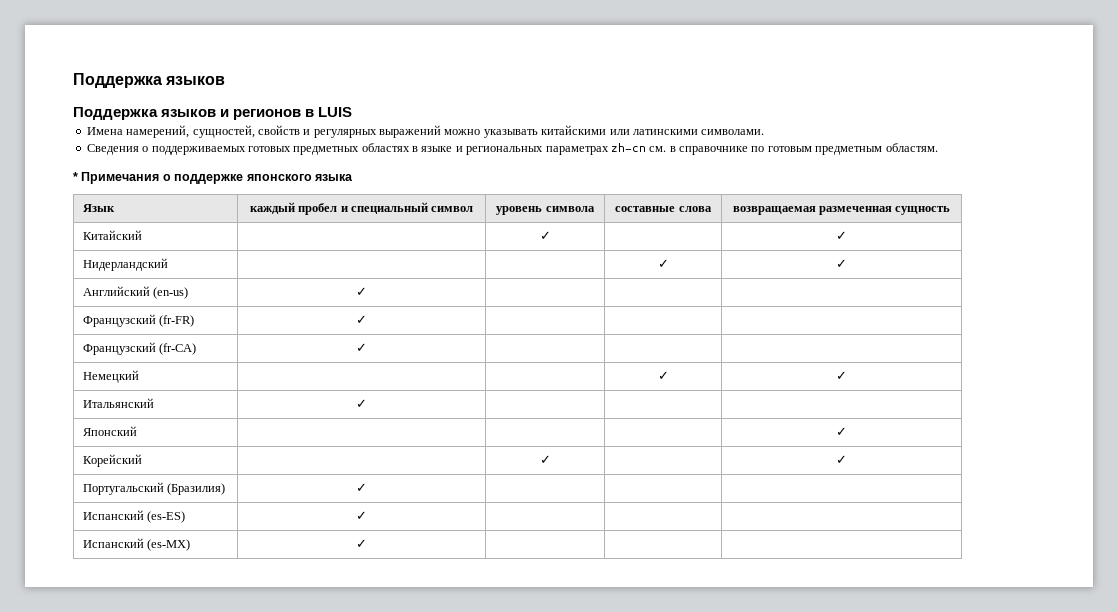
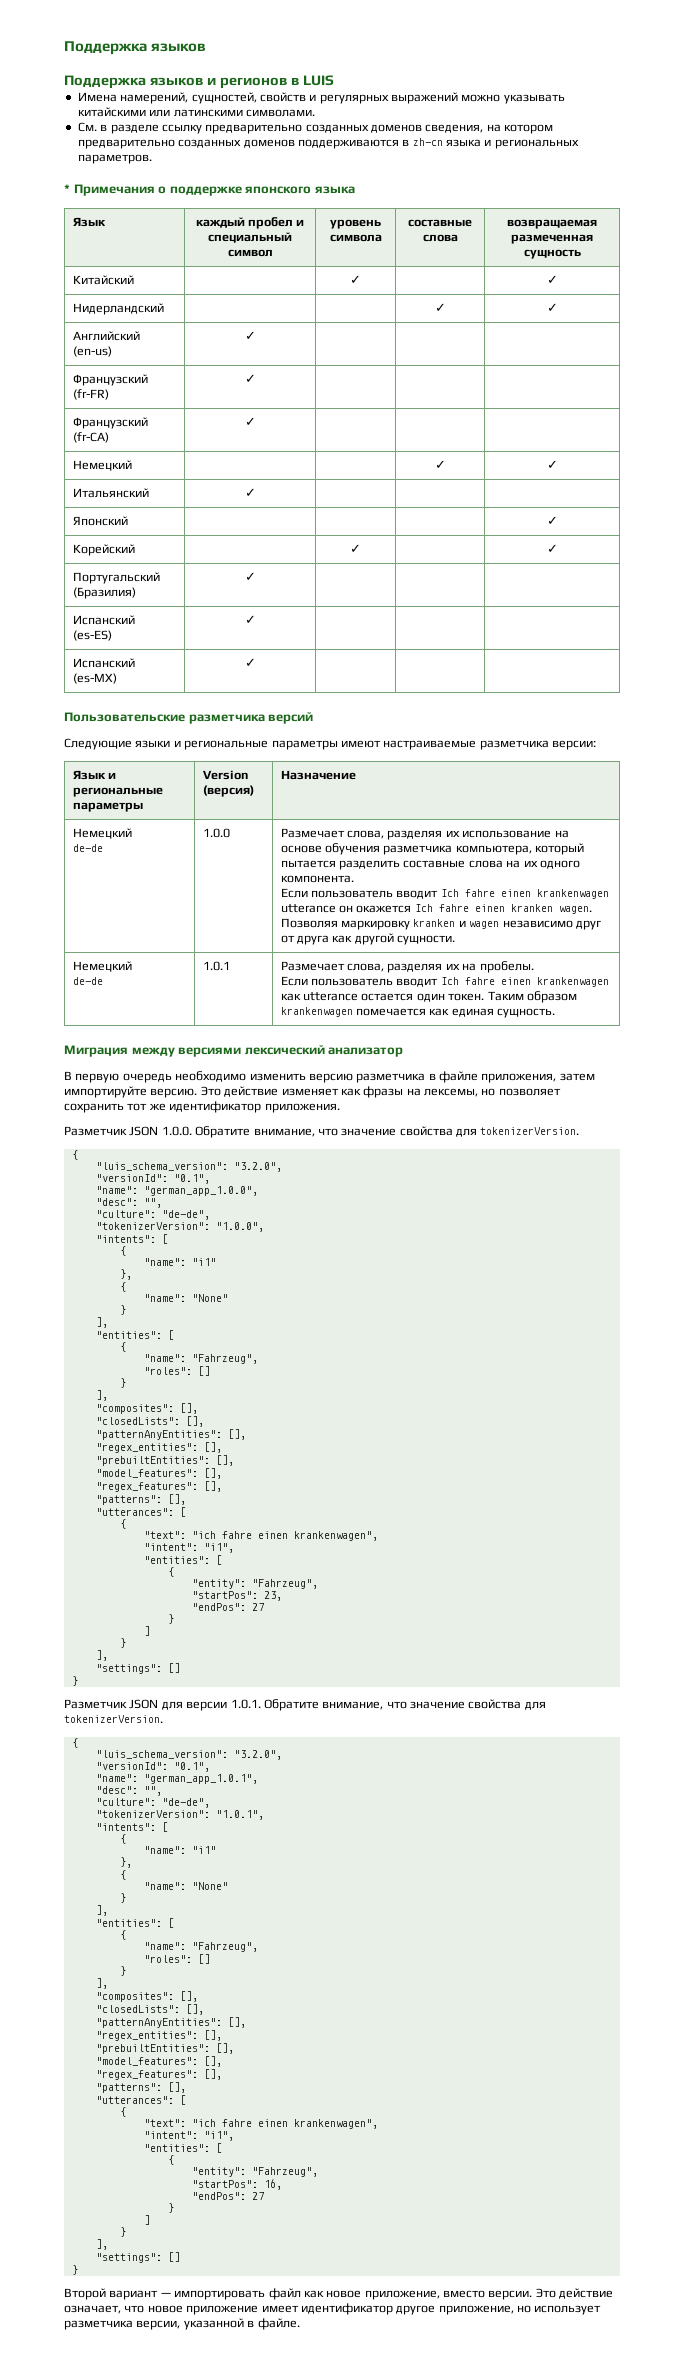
- Сведения о поддерживаемых готовых предметных областях в языке и региональных параметрах zh-cn см. в справочнике по готовым предметным областям.
+ См. в разделе ссылку предварительно созданных доменов сведения, на котором предварительно созданных доменов поддерживаются в zh-cn языка и региональных параметров.
+ Пользовательские разметчика версий
+ Следующие языки и региональные параметры имеют настраиваемые разметчика версии:
+ Язык и региональные параметры | Version (версия) | Назначение
+ Немецкий
+ de-de | 1.0.0 | Размечает слова, разделяя их использование на основе обучения разметчика компьютера, который пытается разделить составные слова на их одного компонента.
+ Если пользователь вводит Ich fahre einen krankenwagen utterance он окажется Ich fahre einen kranken wagen. Позволяя маркировку kranken и wagen независимо друг от друга как другой сущности.
+ Немецкий
+ de-de | 1.0.1 | Размечает слова, разделяя их на пробелы.
+ Если пользователь вводит Ich fahre einen krankenwagen как utterance остается один токен. Таким образом krankenwagen помечается как единая сущность.
+ Миграция между версиями лексический анализатор
+ В первую очередь необходимо изменить версию разметчика в файле приложения, затем импортируйте версию. Это действие изменяет как фразы на лексемы, но позволяет сохранить тот же идентификатор приложения.
+ Разметчик JSON 1.0.0. Обратите внимание, что значение свойства для tokenizerVersion.
+ {
+ "luis_schema_version": "3.2.0",
+ "versionId": "0.1",
+ "name": "german_app_1.0.0",
+ "desc": "",
+ "culture": "de-de",
+ "tokenizerVersion": "1.0.0",
+ "intents": [
+ {
+ "name": "i1"
+ },
+ {
+ "name": "None"
+ }
+ ],
+ "entities": [
+ {
+ "name": "Fahrzeug",
+ "roles": []
+ }
+ ],
+ "composites": [],
+ "closedLists": [],
+ "patternAnyEntities": [],
+ "regex_entities": [],
+ "prebuiltEntities": [],
+ "model_features": [],
+ "regex_features": [],
+ "patterns": [],
+ "utterances": [
+ {
+ "text": "ich fahre einen krankenwagen",
+ "intent": "i1",
+ "entities": [
+ {
+ "entity": "Fahrzeug",
+ "startPos": 23,
+ "endPos": 27
+ }
+ ]
+ }
+ ],
+ "settings": []
+ }
+ Разметчик JSON для версии 1.0.1. Обратите внимание, что значение свойства для tokenizerVersion.
+ {
+ "luis_schema_version": "3.2.0",
+ "versionId": "0.1",
+ "name": "german_app_1.0.1",
+ "desc": "",
+ "culture": "de-de",
+ "tokenizerVersion": "1.0.1",
+ "intents": [
+ {
+ "name": "i1"
+ },
+ {
+ "name": "None"
+ }
+ ],
+ "entities": [
+ {
+ "name": "Fahrzeug",
+ "roles": []
+ }
+ ],
+ "composites": [],
+ "closedLists": [],
+ "patternAnyEntities": [],
+ "regex_entities": [],
+ "prebuiltEntities": [],
+ "model_features": [],
+ "regex_features": [],
+ "patterns": [],
+ "utterances": [
+ {
+ "text": "ich fahre einen krankenwagen",
+ "intent": "i1",
+ "entities": [
+ {
+ "entity": "Fahrzeug",
+ "startPos": 16,
+ "endPos": 27
+ }
+ ]
+ }
+ ],
+ "settings": []
+ }
+ Второй вариант — импортировать файл как новое приложение, вместо версии. Это действие означает, что новое приложение имеет идентификатор другое приложение, но использует разметчика версии, указанной в файле.

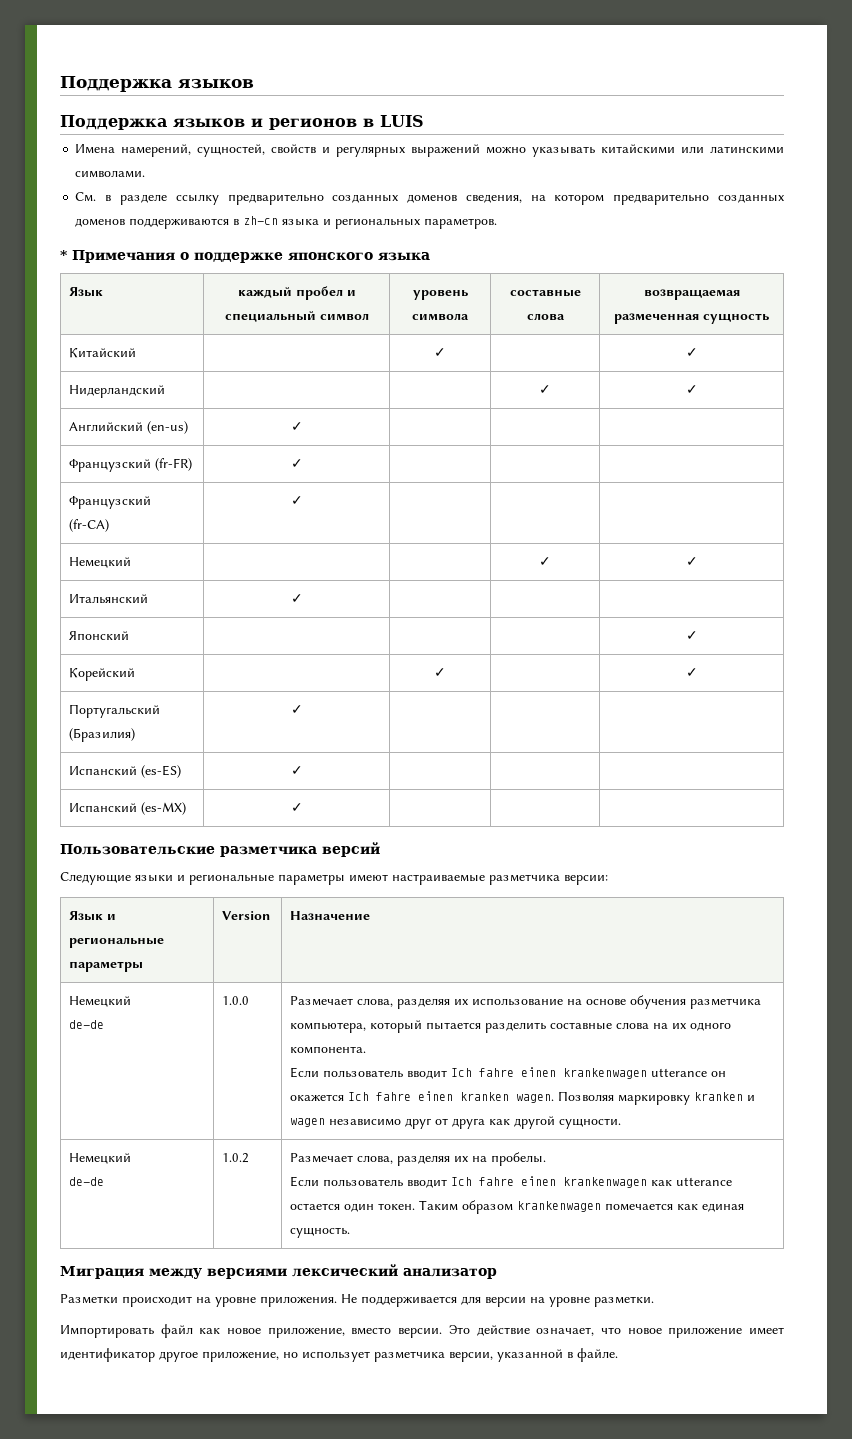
- Язык и региональные параметры | Version (версия) | Назначение
+ Язык и региональные параметры | Version | Назначение
  Позволяя маркировку kranken и wagen независимо друг от друга как другой сущности.
  Немецкий
- de-de | 1.0.1 | Размечает слова, разделяя их на пробелы.
+ de-de | 1.0.2 | Размечает слова, разделяя их на пробелы.
- В первую очередь необходимо изменить версию разметчика в файле приложения, затем импортируйте версию. Это действие изменяет как фразы на лексемы, но позволяет сохранить тот же идентификатор приложения.
- Разметчик JSON 1.0.0. Обратите внимание, что значение свойства для tokenizerVersion.
- {
- "luis_schema_version": "3.2.0",
- "versionId": "0.1",
- "name": "german_app_1.0.0",
- "desc": "",
- "culture": "de-de",
- "tokenizerVersion": "1.0.0",
- "intents": [
- {
- "name": "i1"
- },
- {
- "name": "None"
- }
- ],
- "entities": [
- {
- "name": "Fahrzeug",
- "roles": []
- }
- ],
- "composites": [],
- "closedLists": [],
- "patternAnyEntities": [],
- "regex_entities": [],
- "prebuiltEntities": [],
- "model_features": [],
- "regex_features": [],
- "patterns": [],
- "utterances": [
- {
- "text": "ich fahre einen krankenwagen",
- "intent": "i1",
- "entities": [
- {
- "entity": "Fahrzeug",
- "startPos": 23,
- "endPos": 27
- }
- ]
- }
- ],
- "settings": []
- }
- Разметчик JSON для версии 1.0.1. Обратите внимание, что значение свойства для tokenizerVersion.
- {
- "luis_schema_version": "3.2.0",
- "versionId": "0.1",
- "name": "german_app_1.0.1",
- "desc": "",
- "culture": "de-de",
- "tokenizerVersion": "1.0.1",
- "intents": [
- {
- "name": "i1"
- },
- {
- "name": "None"
- }
- ],
- "entities": [
- {
- "name": "Fahrzeug",
- "roles": []
- }
- ],
- "composites": [],
- "closedLists": [],
- "patternAnyEntities": [],
- "regex_entities": [],
- "prebuiltEntities": [],
- "model_features": [],
- "regex_features": [],
- "patterns": [],
- "utterances": [
- {
- "text": "ich fahre einen krankenwagen",
- "intent": "i1",
- "entities": [
- {
- "entity": "Fahrzeug",
- "startPos": 16,
- "endPos": 27
- }
- ]
- }
- ],
- "settings": []
- }
- Второй вариант — импортировать файл как новое приложение, вместо версии.
+ Разметки происходит на уровне приложения. Не поддерживается для версии на уровне разметки.
+ Импортировать файл как новое приложение, вместо версии.

